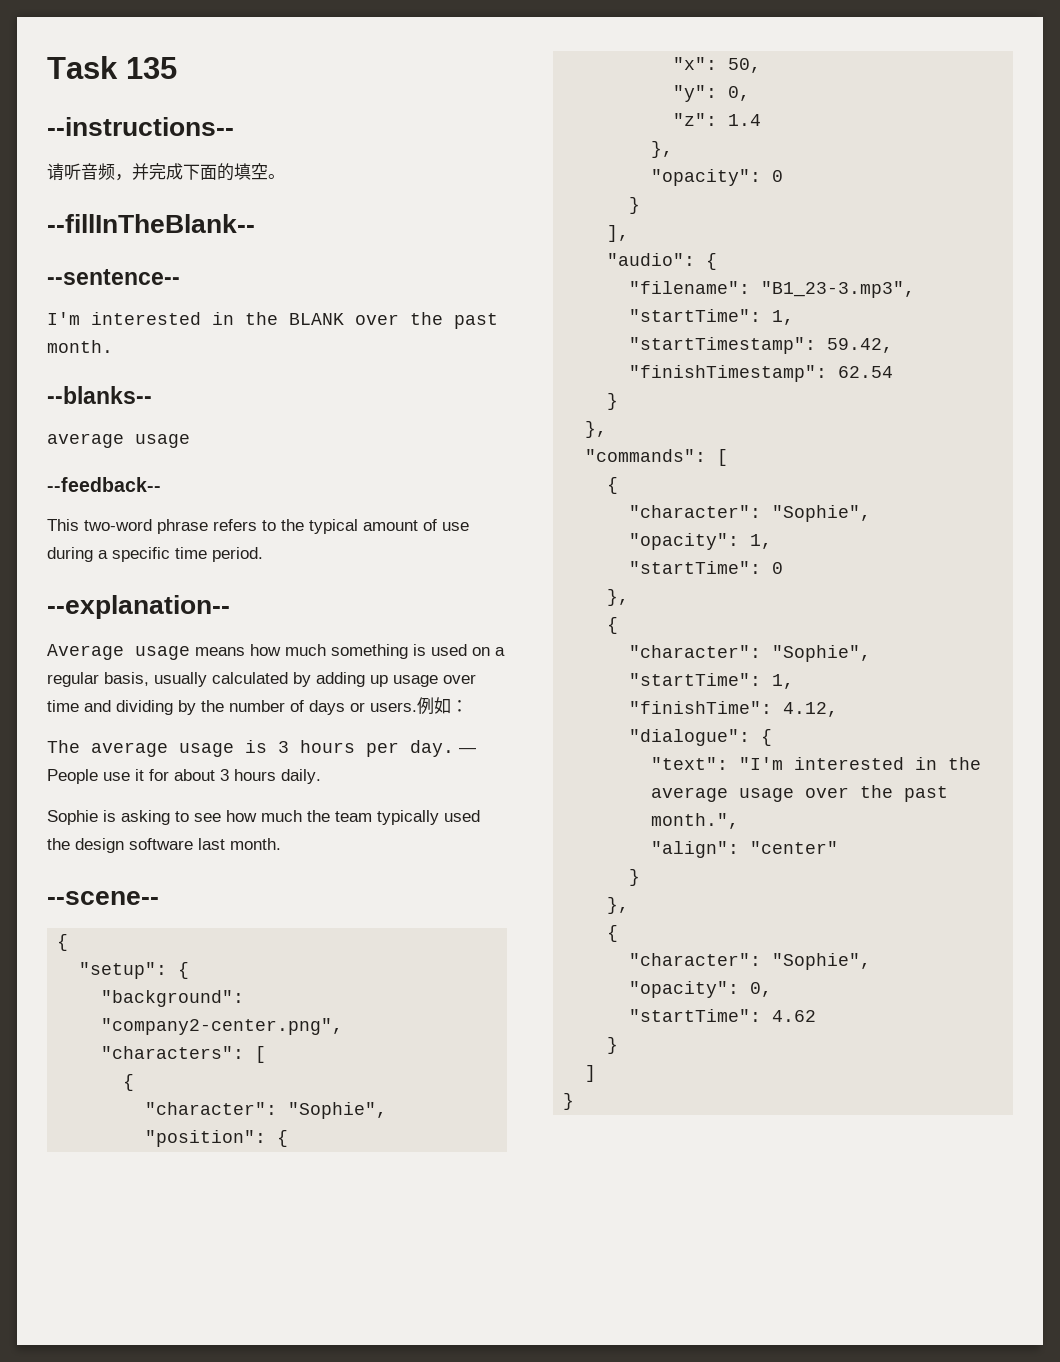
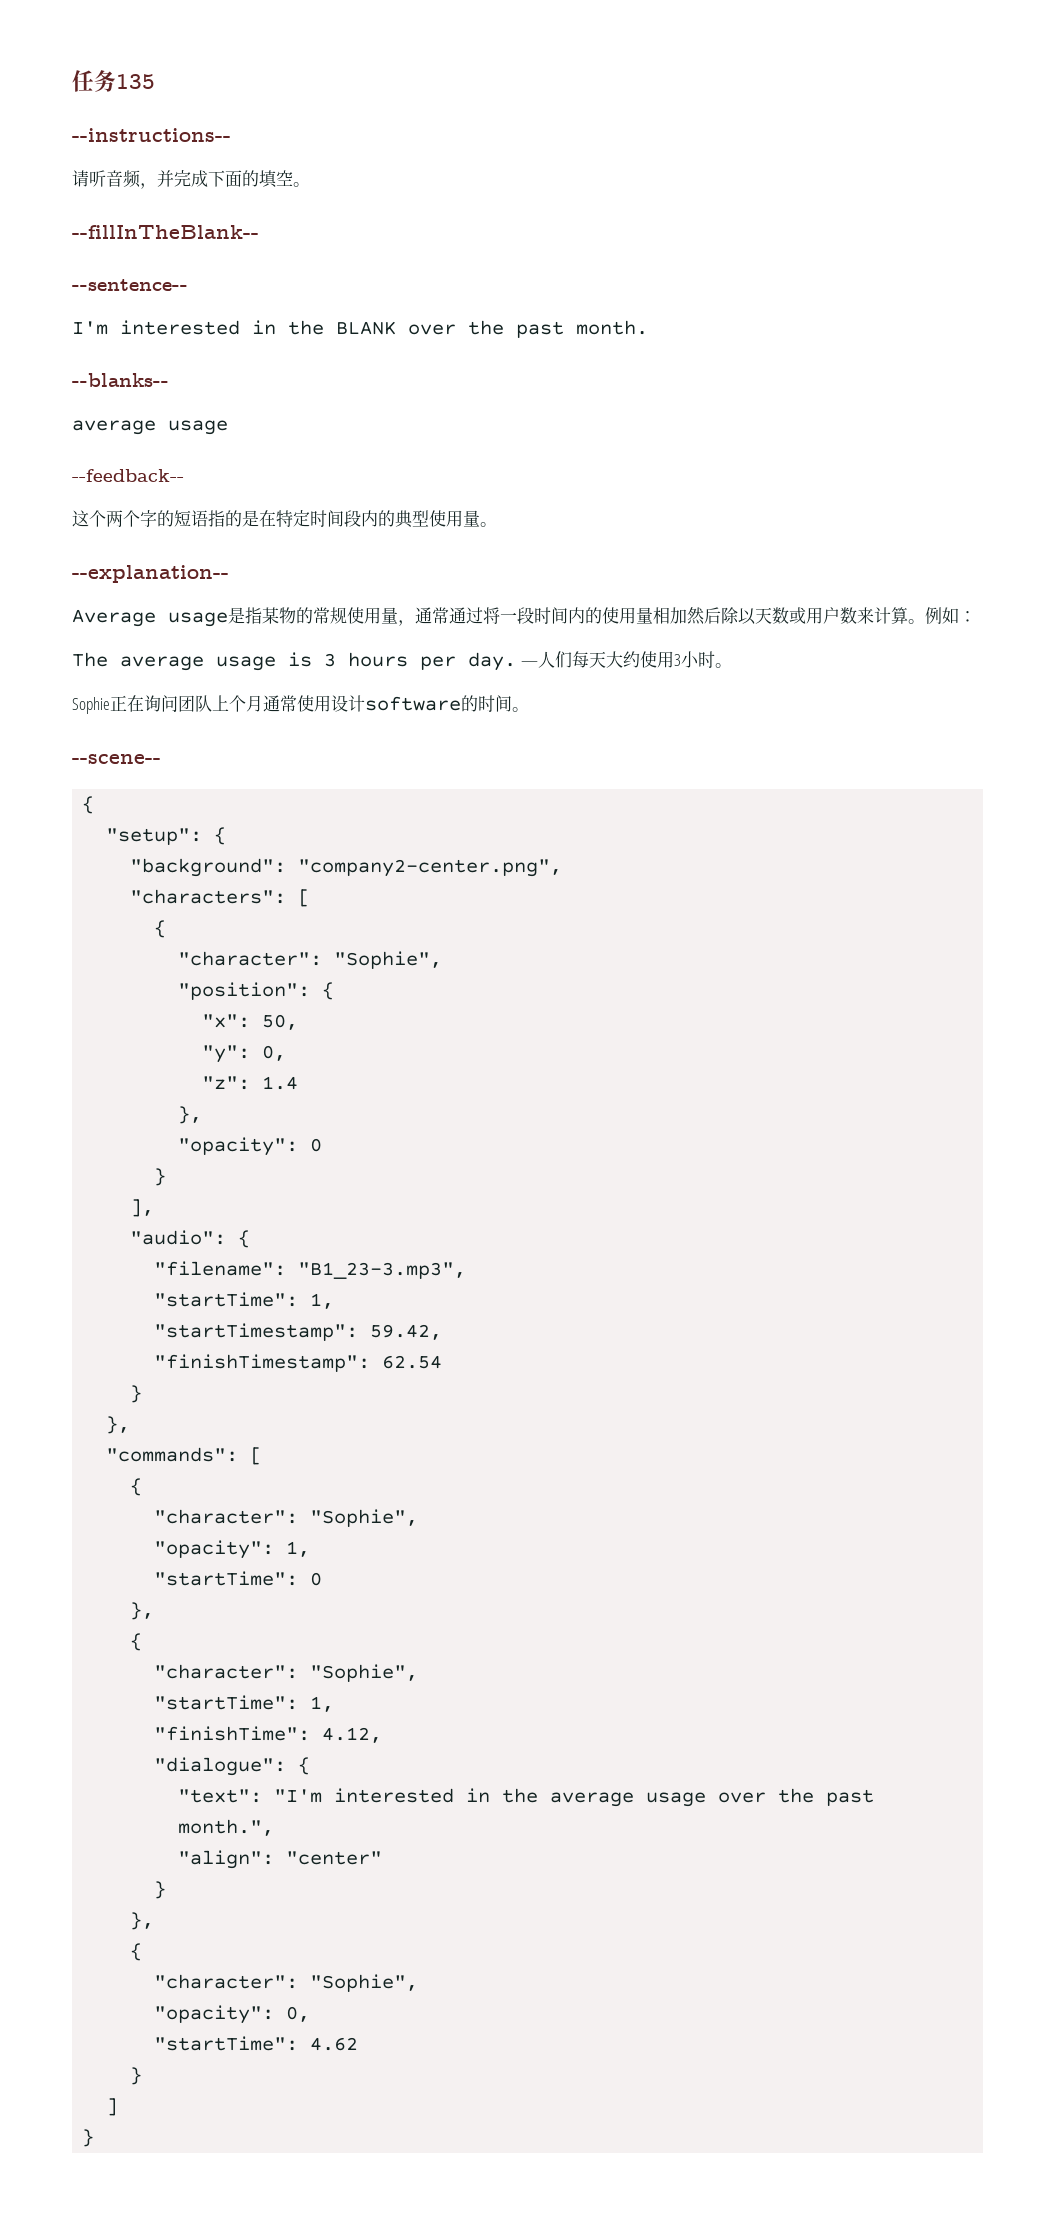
- Task 135
+ 任务135
- This two-word phrase refers to the typical amount of use during a specific time period.
+ 这个两个字的短语指的是在特定时间段内的典型使用量。
  --explanation--
- Average usage means how much something is used on a regular basis, usually calculated by adding up usage over time and dividing by the number of days or users.
+ Average usage是指某物的常规使用量，通常通过将一段时间内的使用量相加然后除以天数或用户数来计算。
- — People use it for about 3 hours daily.
- Sophie is asking to see how much the team typically used the design software last month.
+ —人们每天大约使用3小时。
+ Sophie正在询问团队上个月通常使用设计software的时间。

